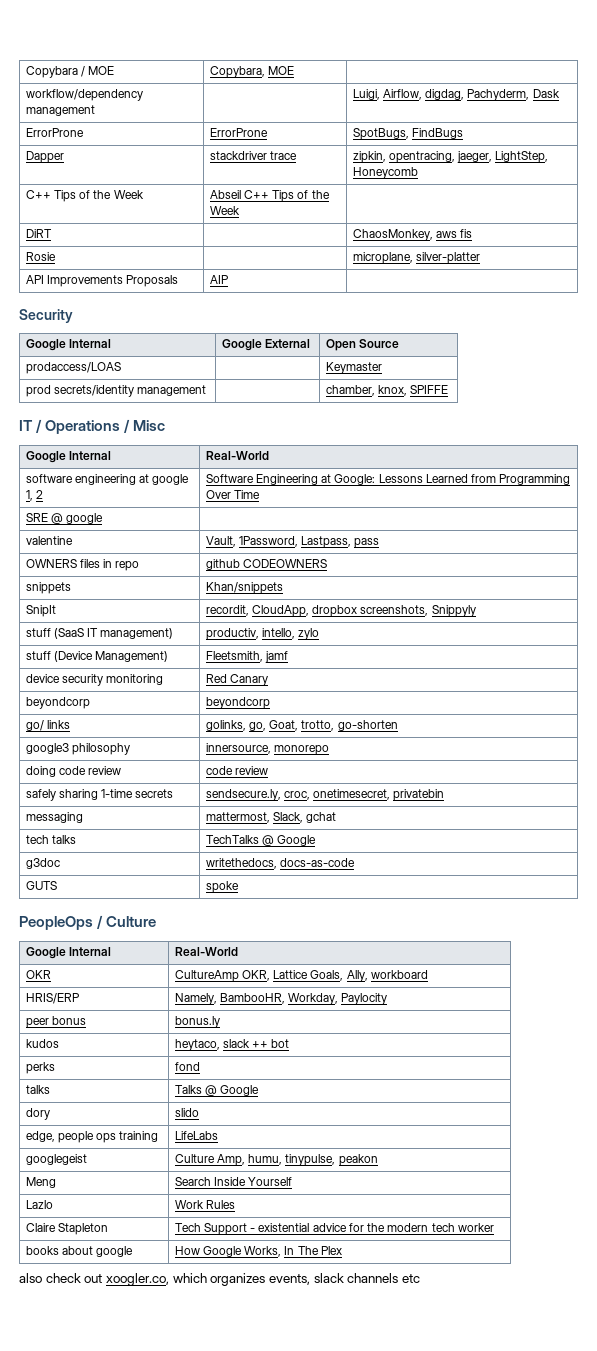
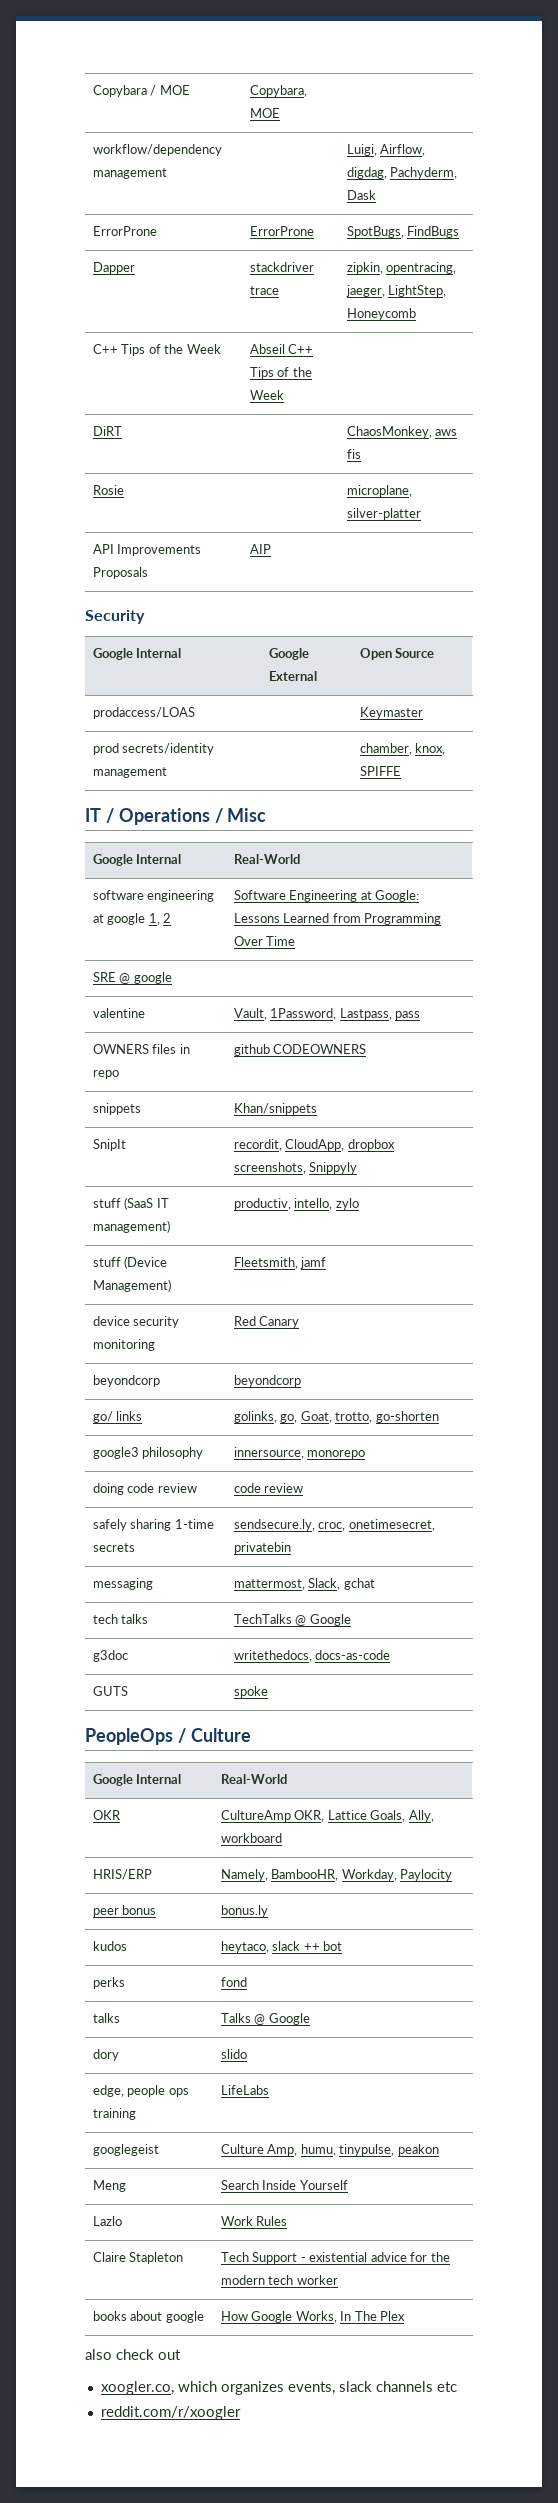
- also check out xoogler.co, which organizes events, slack channels etc
+ also check out
+ xoogler.co, which organizes events, slack channels etc
+ reddit.com/r/xoogler

